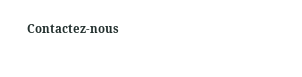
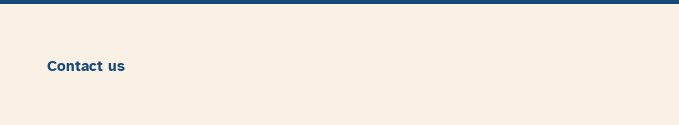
- Contactez-nous
+ Contact us

